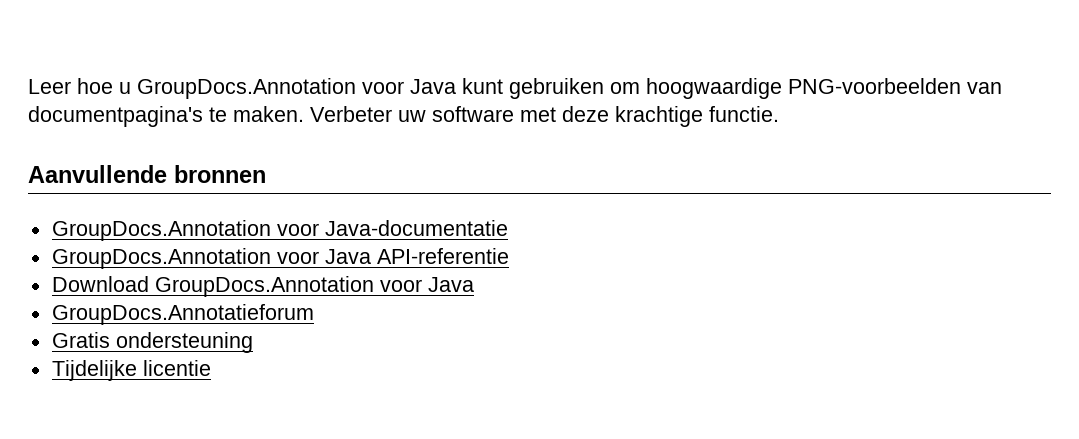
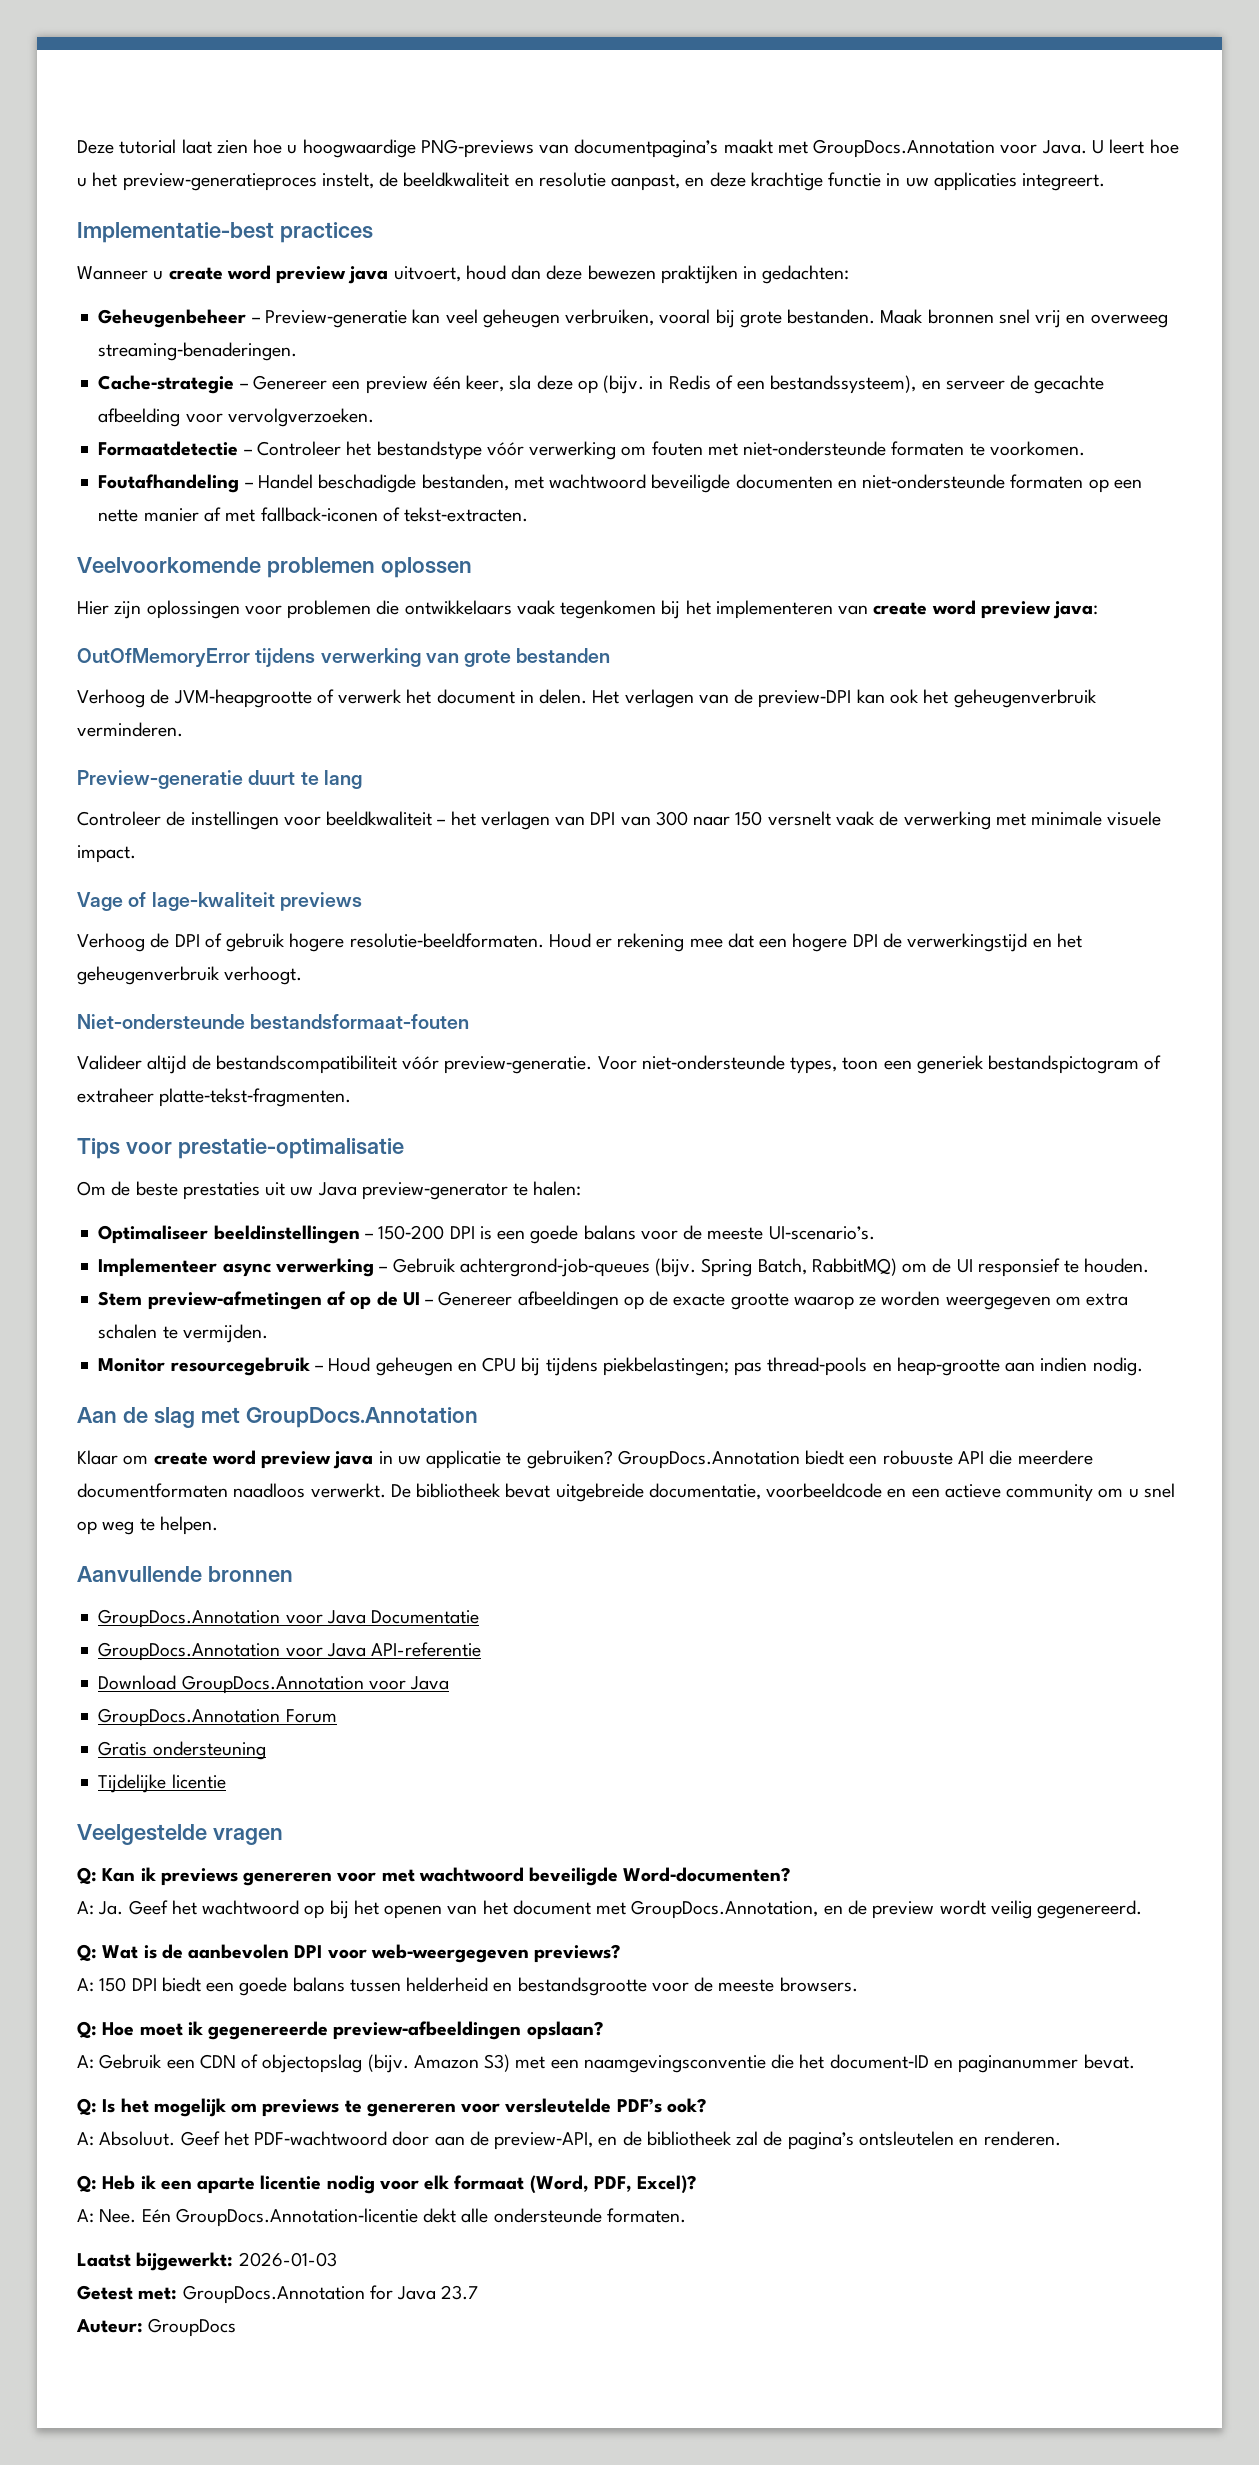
- Leer hoe u GroupDocs.Annotation voor Java kunt gebruiken om hoogwaardige PNG-voorbeelden van documentpagina's te maken. Verbeter uw software met deze krachtige functie.
+ Deze tutorial laat zien hoe u hoogwaardige PNG‑previews van documentpagina’s maakt met GroupDocs.Annotation voor Java. U leert hoe u het preview‑generatieproces instelt, de beeldkwaliteit en resolutie aanpast, en deze krachtige functie in uw applicaties integreert.
+ Implementatie‑best practices
+ Wanneer u create word preview java uitvoert, houd dan deze bewezen praktijken in gedachten:
+ Geheugenbeheer – Preview‑generatie kan veel geheugen verbruiken, vooral bij grote bestanden. Maak bronnen snel vrij en overweeg streaming‑benaderingen.
+ Cache‑strategie – Genereer een preview één keer, sla deze op (bijv. in Redis of een bestandssysteem), en serveer de gecachte afbeelding voor vervolgverzoeken.
+ Formaatdetectie – Controleer het bestandstype vóór verwerking om fouten met niet‑ondersteunde formaten te voorkomen.
+ Foutafhandeling – Handel beschadigde bestanden, met wachtwoord beveiligde documenten en niet‑ondersteunde formaten op een nette manier af met fallback‑iconen of tekst‑extracten.
+ Veelvoorkomende problemen oplossen
+ Hier zijn oplossingen voor problemen die ontwikkelaars vaak tegenkomen bij het implementeren van create word preview java:
+ OutOfMemoryError tijdens verwerking van grote bestanden
+ Verhoog de JVM‑heapgrootte of verwerk het document in delen. Het verlagen van de preview‑DPI kan ook het geheugenverbruik verminderen.
+ Preview‑generatie duurt te lang
+ Controleer de instellingen voor beeldkwaliteit – het verlagen van DPI van 300 naar 150 versnelt vaak de verwerking met minimale visuele impact.
+ Vage of lage‑kwaliteit previews
+ Verhoog de DPI of gebruik hogere resolutie‑beeldformaten. Houd er rekening mee dat een hogere DPI de verwerkingstijd en het geheugenverbruik verhoogt.
+ Niet‑ondersteunde bestandsformaat‑fouten
+ Valideer altijd de bestandscompatibiliteit vóór preview‑generatie. Voor niet‑ondersteunde types, toon een generiek bestandspictogram of extraheer platte‑tekst‑fragmenten.
+ Tips voor prestatie‑optimalisatie
+ Om de beste prestaties uit uw Java preview‑generator te halen:
+ Optimaliseer beeldinstellingen – 150‑200 DPI is een goede balans voor de meeste UI‑scenario’s.
+ Implementeer async verwerking – Gebruik achtergrond‑job‑queues (bijv. Spring Batch, RabbitMQ) om de UI responsief te houden.
+ Stem preview‑afmetingen af op de UI – Genereer afbeeldingen op de exacte grootte waarop ze worden weergegeven om extra schalen te vermijden.
+ Monitor resourcegebruik – Houd geheugen en CPU bij tijdens piekbelastingen; pas thread‑pools en heap‑grootte aan indien nodig.
+ Aan de slag met GroupDocs.Annotation
+ Klaar om create word preview java in uw applicatie te gebruiken? GroupDocs.Annotation biedt een robuuste API die meerdere documentformaten naadloos verwerkt. De bibliotheek bevat uitgebreide documentatie, voorbeeldcode en een actieve community om u snel op weg te helpen.
- GroupDocs.Annotation voor Java-documentatie
+ GroupDocs.Annotation voor Java Documentatie
- GroupDocs.Annotatieforum
+ GroupDocs.Annotation Forum
+ Veelgestelde vragen
+ Q: Kan ik previews genereren voor met wachtwoord beveiligde Word‑documenten?
+ A: Ja. Geef het wachtwoord op bij het openen van het document met GroupDocs.Annotation, en de preview wordt veilig gegenereerd.
+ Q: Wat is de aanbevolen DPI voor web‑weergegeven previews?
+ A: 150 DPI biedt een goede balans tussen helderheid en bestandsgrootte voor de meeste browsers.
+ Q: Hoe moet ik gegenereerde preview‑afbeeldingen opslaan?
+ A: Gebruik een CDN of objectopslag (bijv. Amazon S3) met een naamgevingsconventie die het document‑ID en paginanummer bevat.
+ Q: Is het mogelijk om previews te genereren voor versleutelde PDF’s ook?
+ A: Absoluut. Geef het PDF‑wachtwoord door aan de preview‑API, en de bibliotheek zal de pagina’s ontsleutelen en renderen.
+ Q: Heb ik een aparte licentie nodig voor elk formaat (Word, PDF, Excel)?
+ A: Nee. Eén GroupDocs.Annotation‑licentie dekt alle ondersteunde formaten.
+ Laatst bijgewerkt: 2026-01-03
+ Getest met: GroupDocs.Annotation for Java 23.7
+ Auteur: GroupDocs

